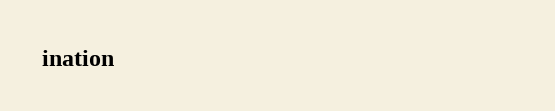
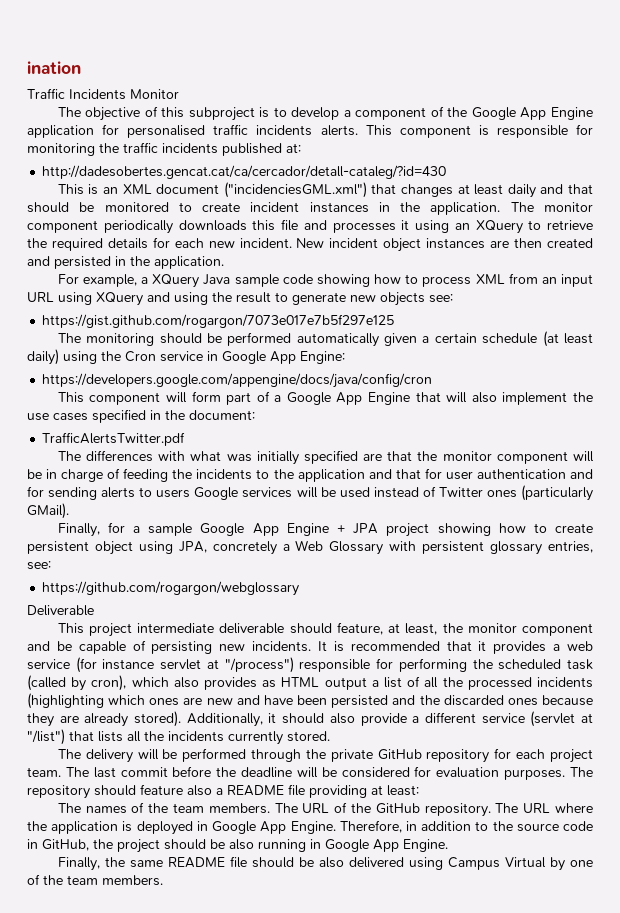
+ Traffic Incidents Monitor
+ The objective of this subproject is to develop a component of the Google App Engine application for personalised traffic incidents alerts. This component is responsible for monitoring the traffic incidents published at:
+ http://dadesobertes.gencat.cat/ca/cercador/detall-cataleg/?id=430
+ This is an XML document ("incidenciesGML.xml") that changes at least daily and that should be monitored to create incident instances in the application. The monitor component periodically downloads this file and processes it using an XQuery to retrieve the required details for each new incident. New incident object instances are then created and persisted in the application.
+ For example, a XQuery Java sample code showing how to process XML from an input URL using XQuery and using the result to generate new objects see:
+ https://gist.github.com/rogargon/7073e017e7b5f297e125
+ The monitoring should be performed automatically given a certain schedule (at least daily) using the Cron service in Google App Engine:
+ https://developers.google.com/appengine/docs/java/config/cron
+ This component will form part of a Google App Engine that will also implement the use cases specified in the document:
+ TrafficAlertsTwitter.pdf
+ The differences with what was initially specified are that the monitor component will be in charge of feeding the incidents to the application and that for user authentication and for sending alerts to users Google services will be used instead of Twitter ones (particularly GMail).
+ Finally, for a sample Google App Engine + JPA project showing how to create persistent object using JPA, concretely a Web Glossary with persistent glossary entries, see:
+ https://github.com/rogargon/webglossary
+ Deliverable
+ This project intermediate deliverable should feature, at least, the monitor component and be capable of persisting new incidents. It is recommended that it provides a web service (for instance servlet at "/process") responsible for performing the scheduled task (called by cron), which also provides as HTML output a list of all the processed incidents (highlighting which ones are new and have been persisted and the discarded ones because they are already stored). Additionally, it should also provide a different service (servlet at "/list") that lists all the incidents currently stored.
+ The delivery will be performed through the private GitHub repository for each project team. The last commit before the deadline will be considered for evaluation purposes. The repository should feature also a README file providing at least:
+ The names of the team members. The URL of the GitHub repository. The URL where the application is deployed in Google App Engine. Therefore, in addition to the source code in GitHub, the project should be also running in Google App Engine.
+ Finally, the same README file should be also delivered using Campus Virtual by one of the team members.

